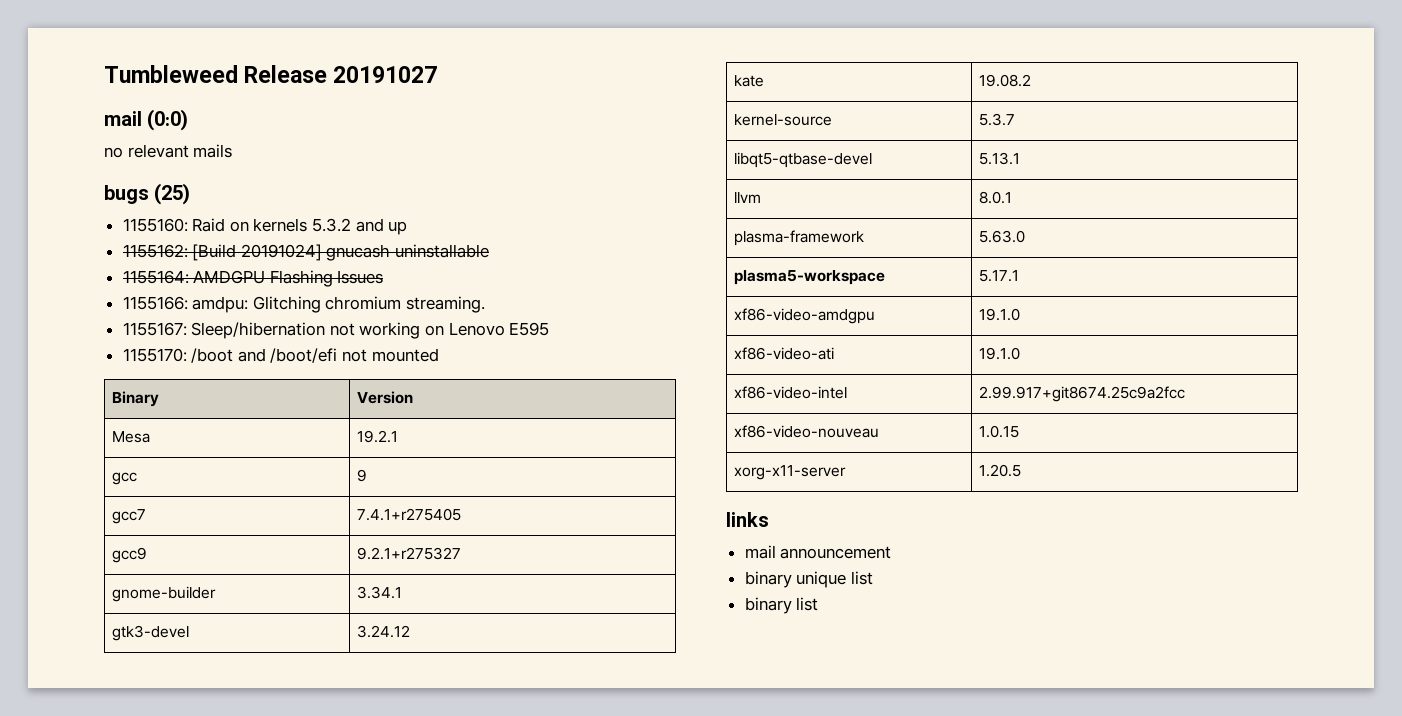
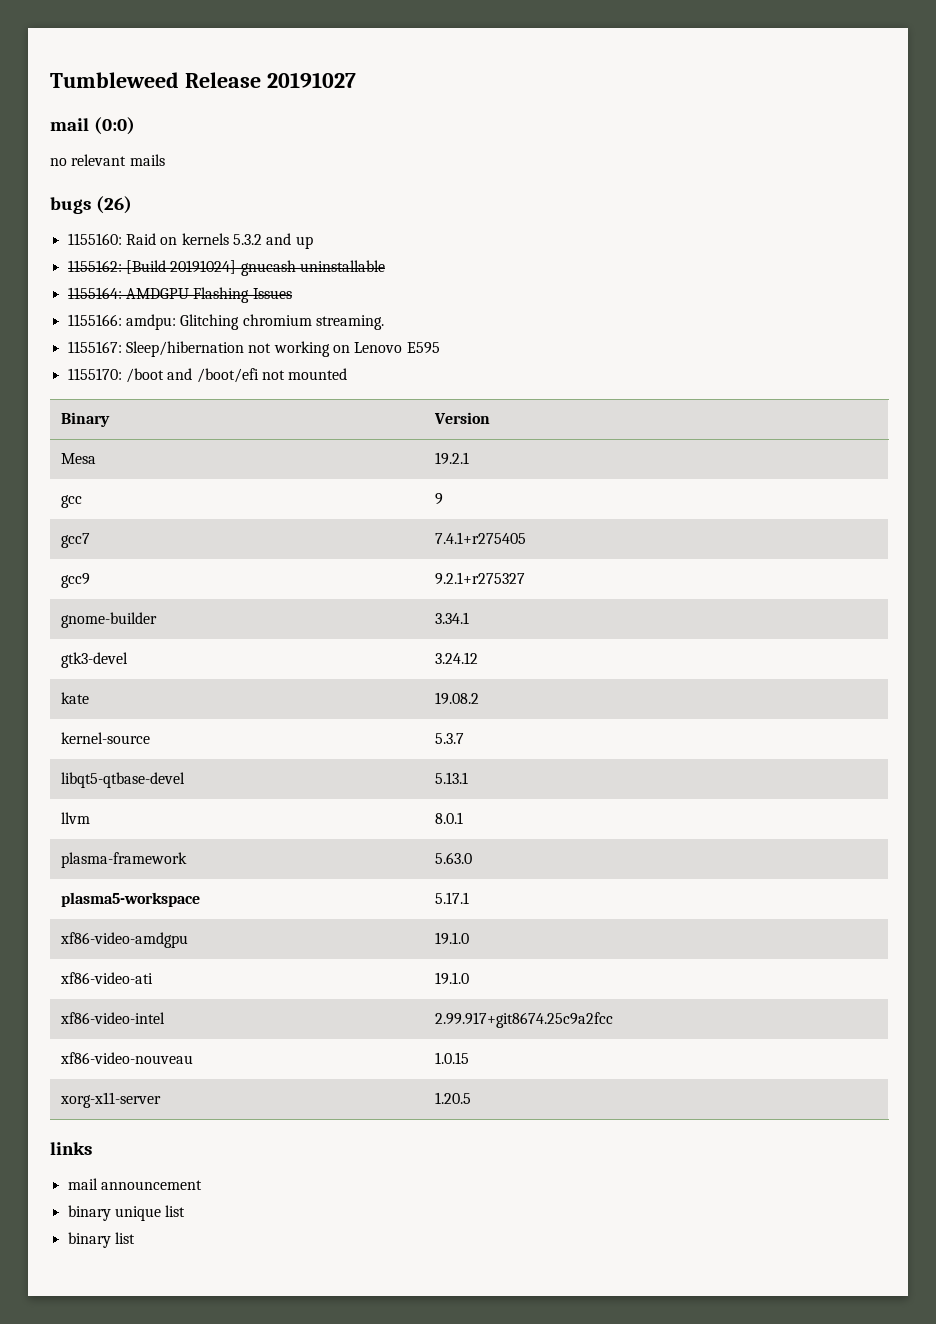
- bugs (25)
+ bugs (26)

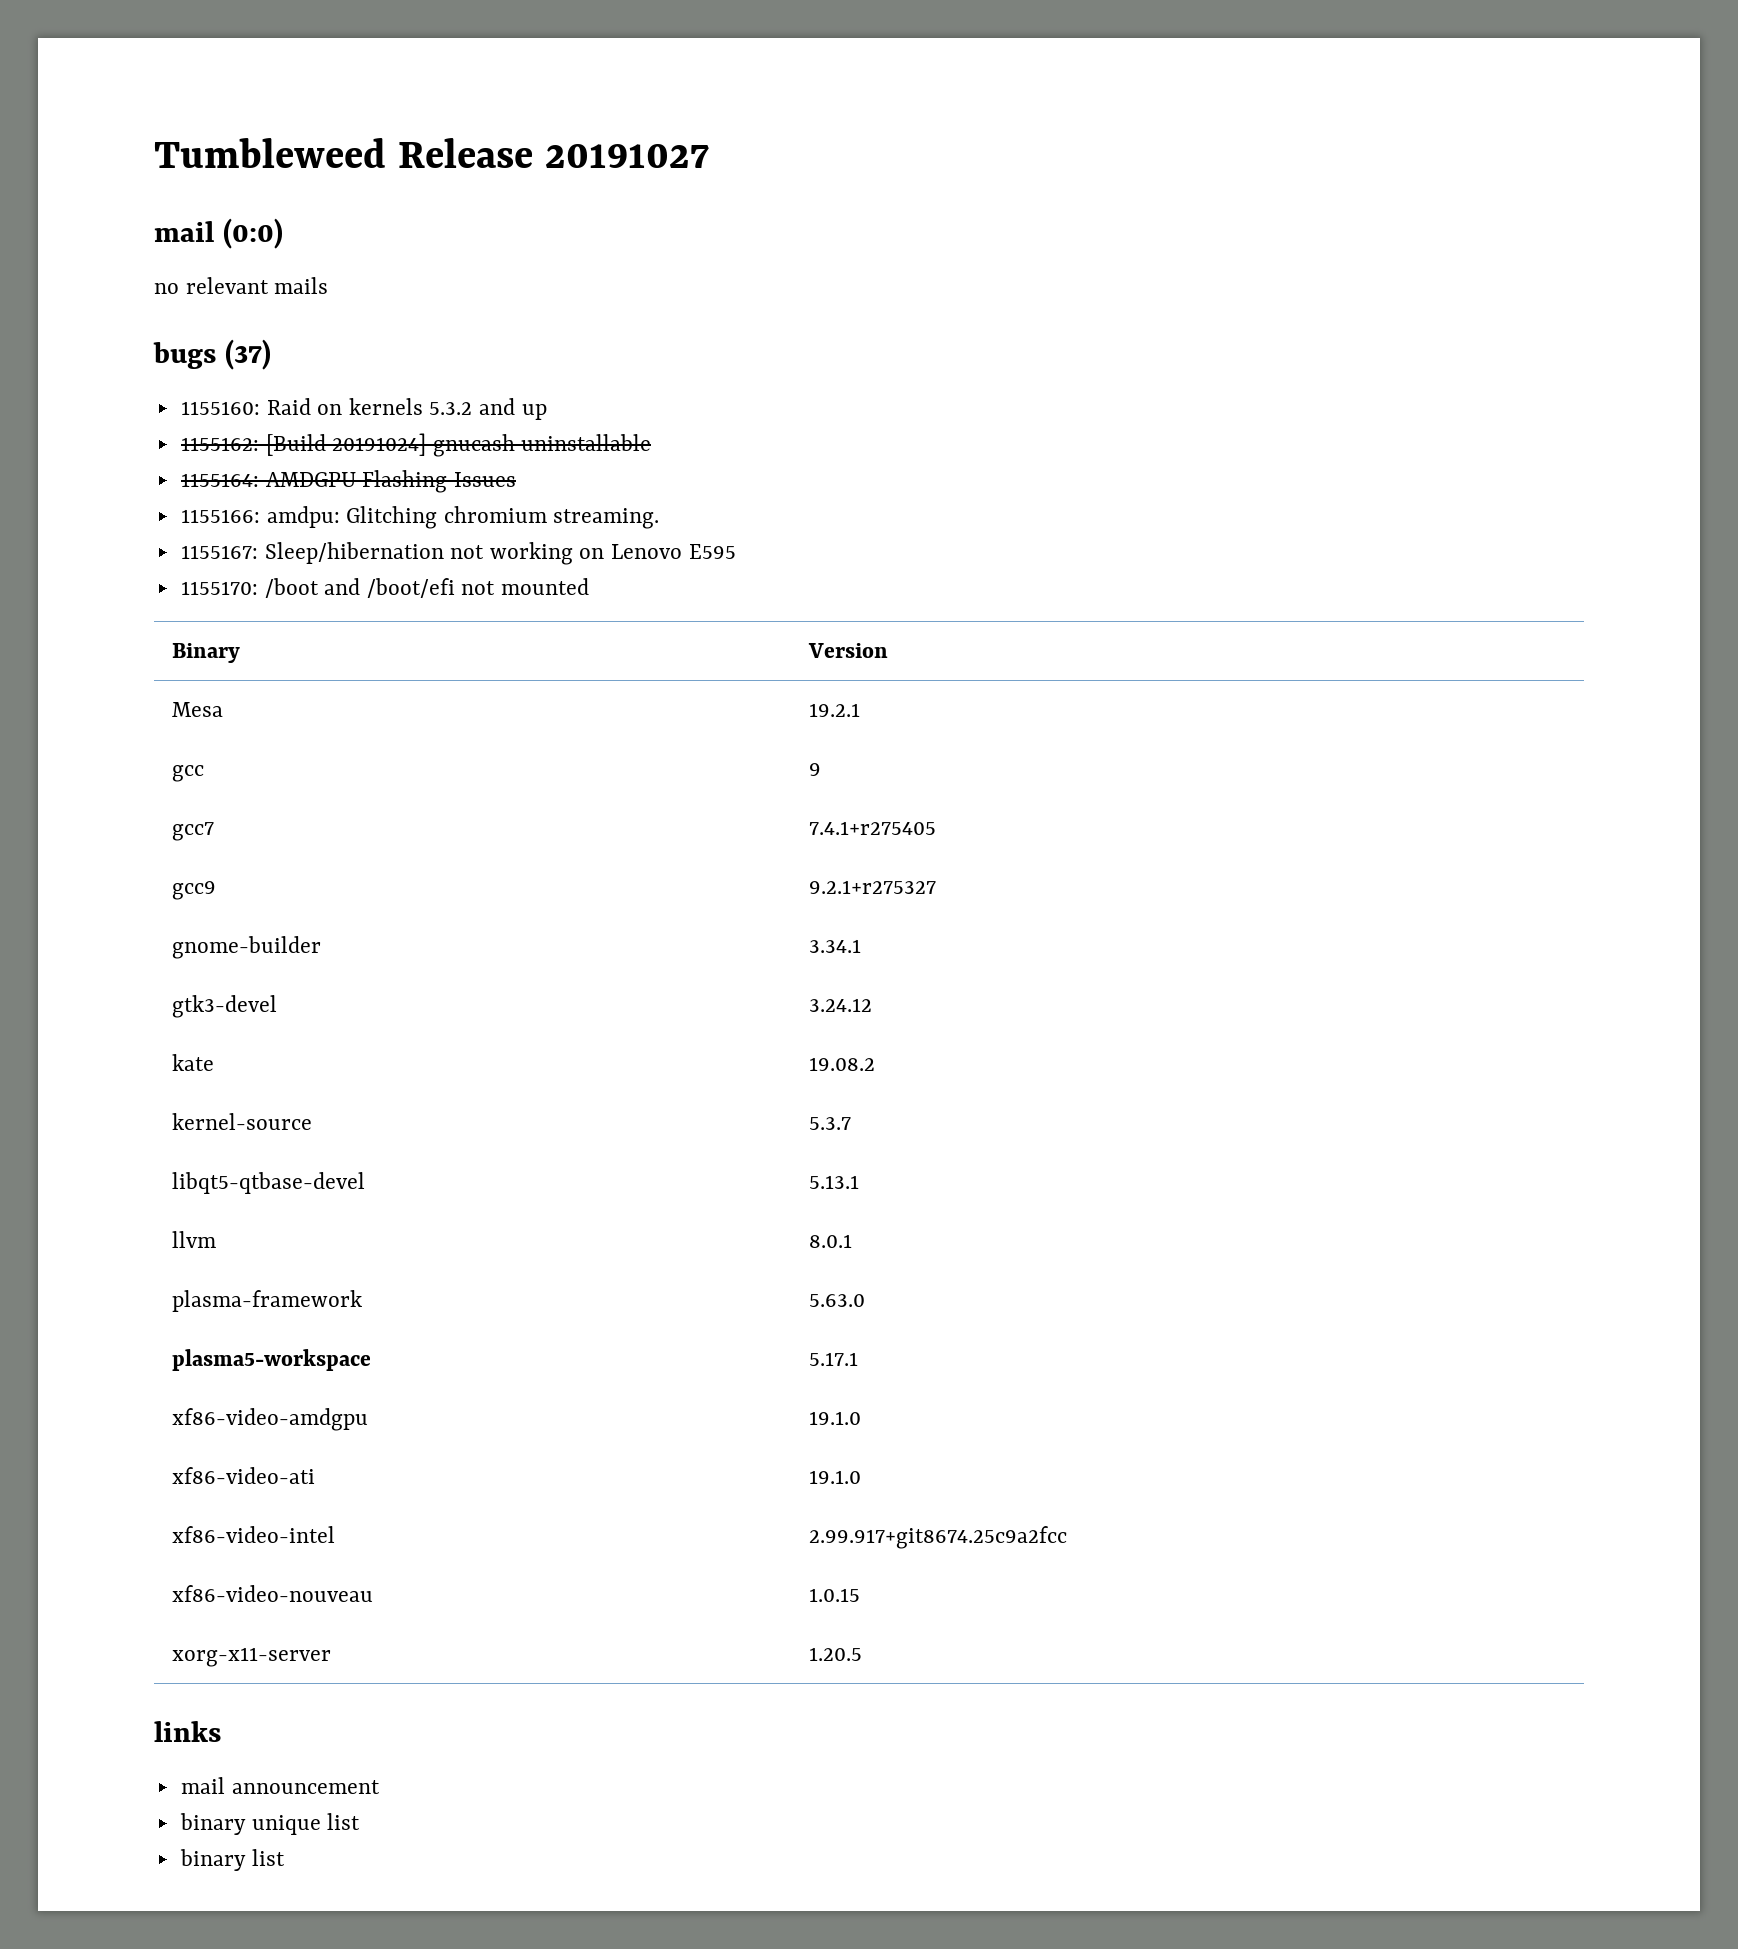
- bugs (26)
+ bugs (37)

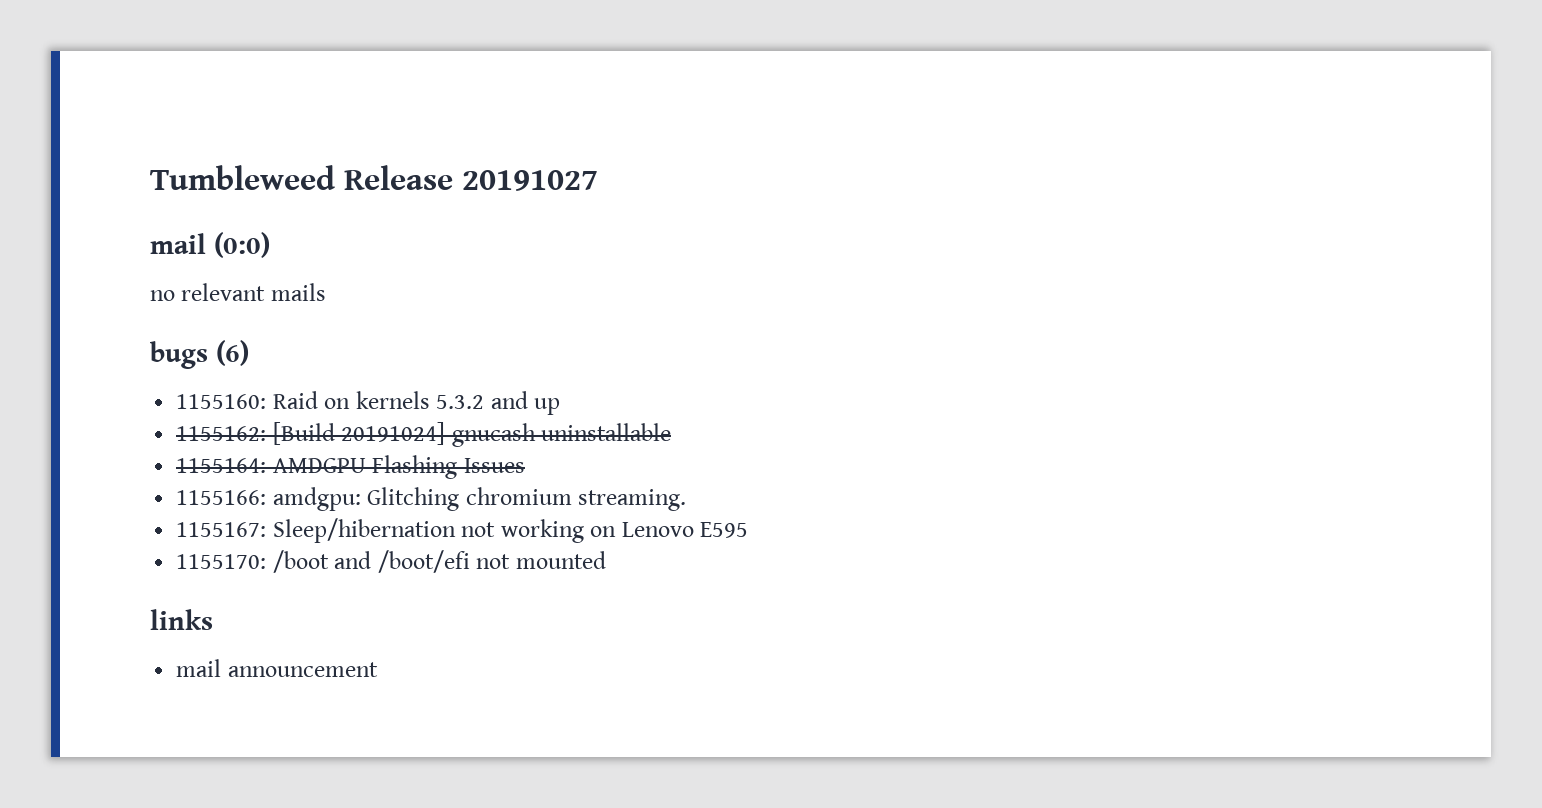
- bugs (37)
+ bugs (6)
- 1155166: amdpu: Glitching chromium streaming.
+ 1155166: amdgpu: Glitching chromium streaming.
- Binary | Version
- Mesa | 19.2.1
- gcc | 9
- gcc7 | 7.4.1+r275405
- gcc9 | 9.2.1+r275327
- gnome-builder | 3.34.1
- gtk3-devel | 3.24.12
- kate | 19.08.2
- kernel-source | 5.3.7
- libqt5-qtbase-devel | 5.13.1
- llvm | 8.0.1
- plasma-framework | 5.63.0
- plasma5-workspace | 5.17.1
- xf86-video-amdgpu | 19.1.0
- xf86-video-ati | 19.1.0
- xf86-video-intel | 2.99.917+git8674.25c9a2fcc
- xf86-video-nouveau | 1.0.15
- xorg-x11-server | 1.20.5
  links
  mail announcement
- binary unique list
- binary list

